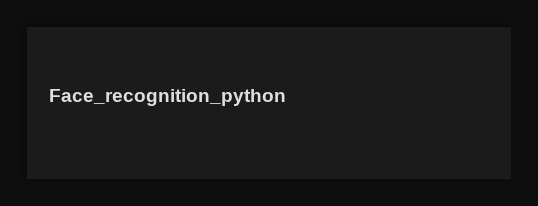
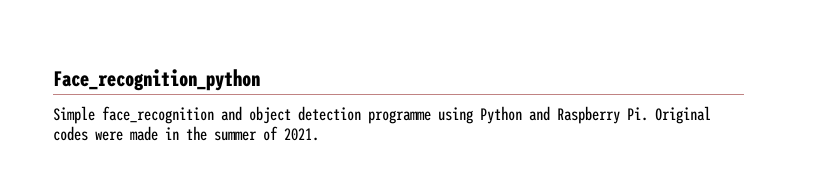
+ Simple face_recognition and object detection programme using Python and Raspberry Pi. Original codes were made in the summer of 2021.

